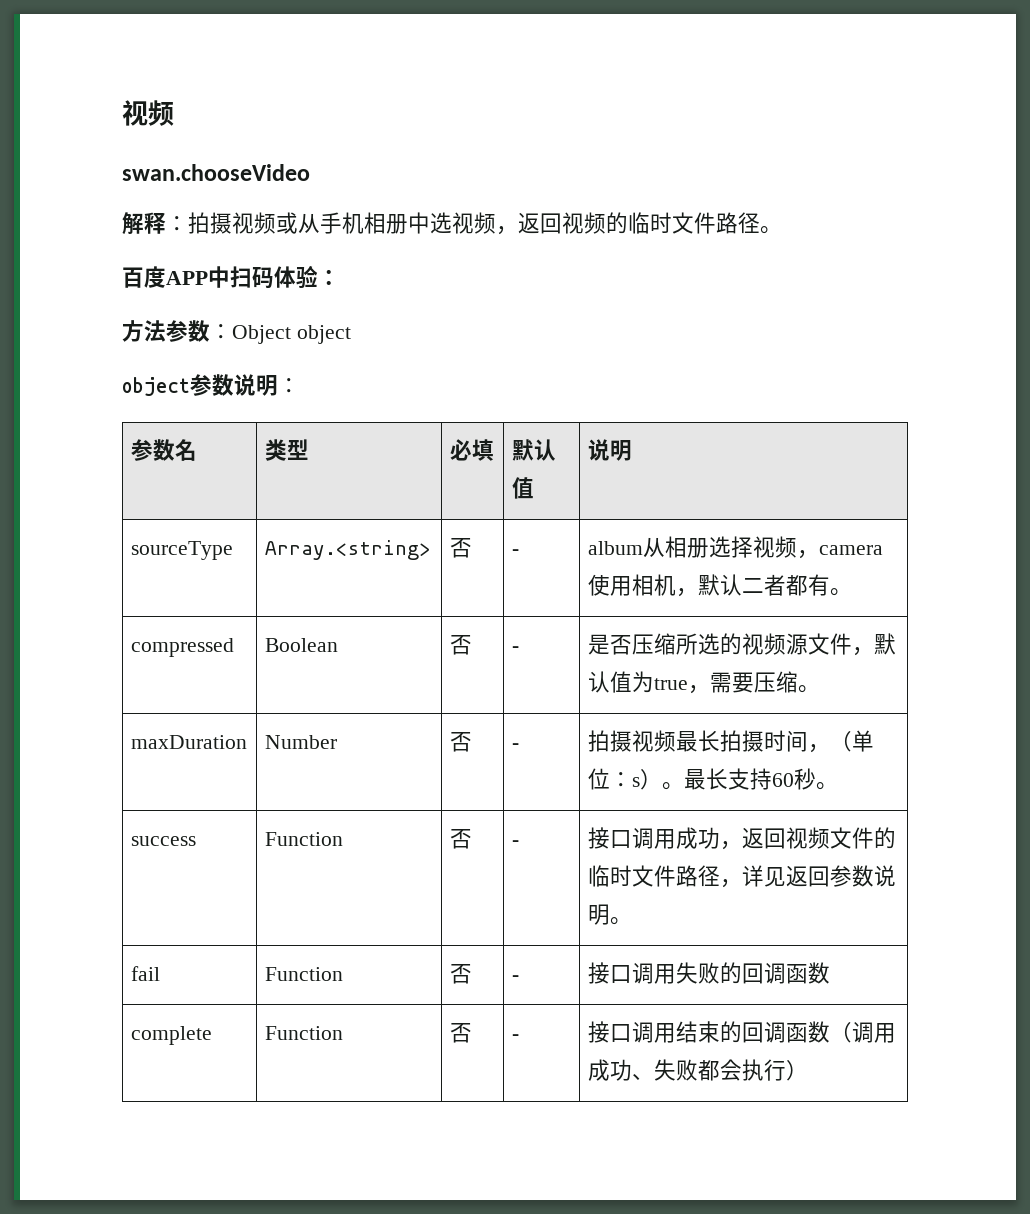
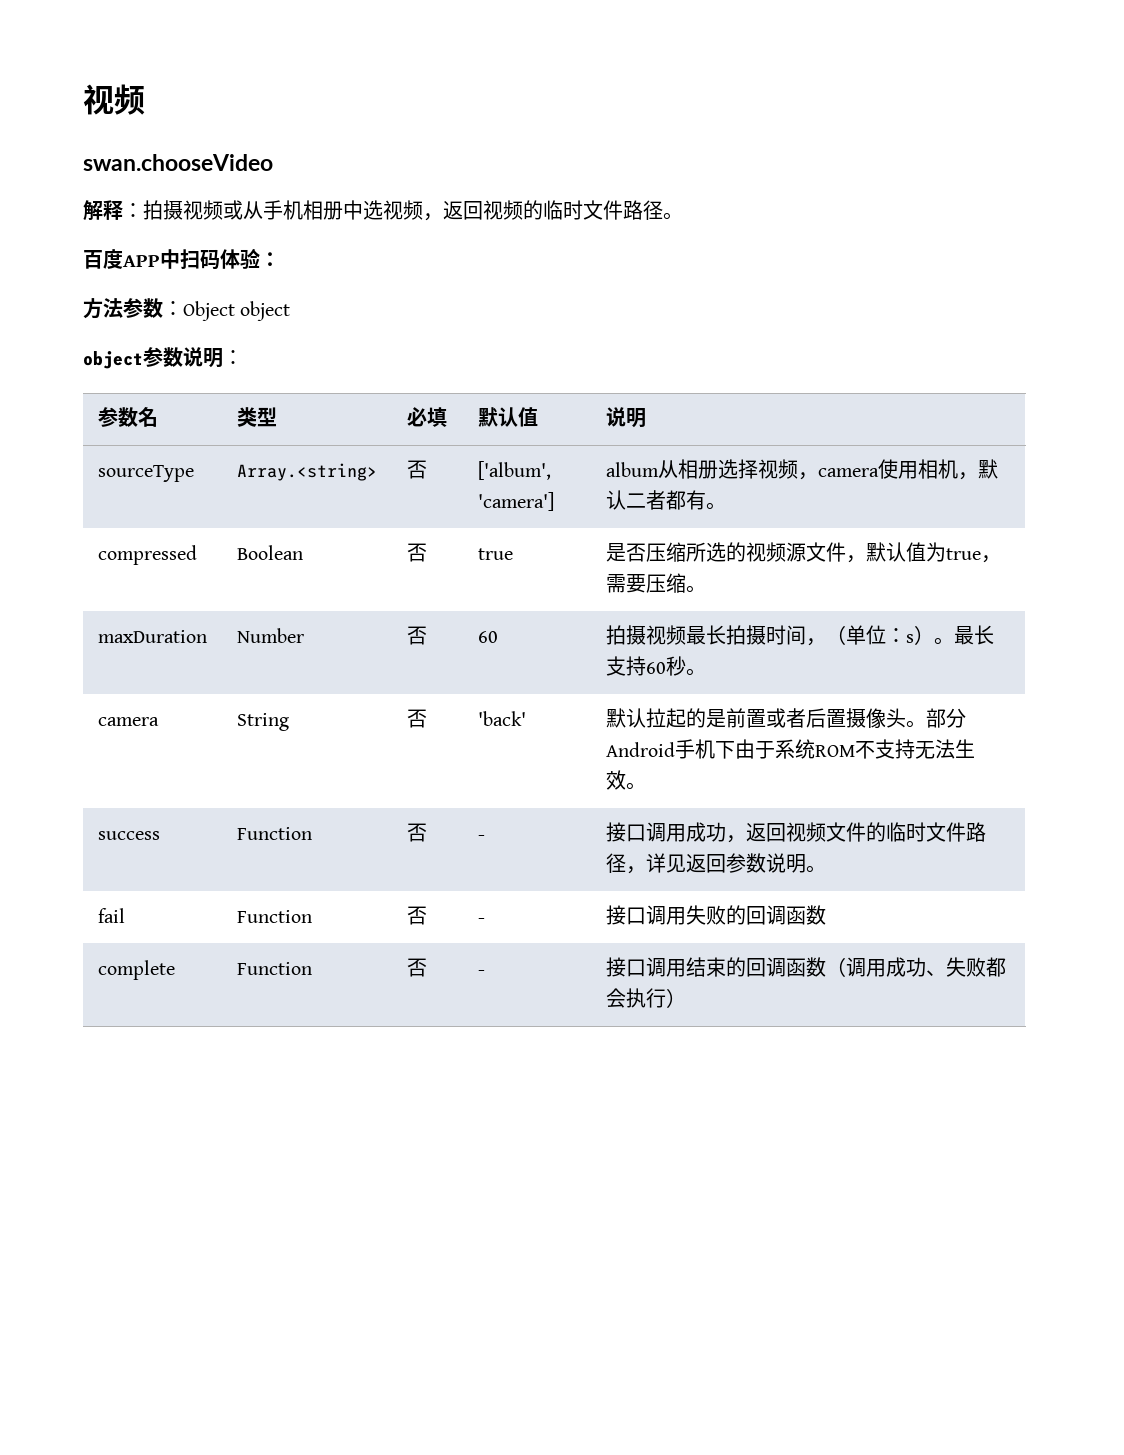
- sourceType | Array.<string> | 否 | - | album从相册选择视频，camera使用相机，默认二者都有。
+ sourceType | Array.<string> | 否 | ['album', 'camera'] | album从相册选择视频，camera使用相机，默认二者都有。
- compressed | Boolean | 否 | - | 是否压缩所选的视频源文件，默认值为true，需要压缩。
+ compressed | Boolean | 否 | true | 是否压缩所选的视频源文件，默认值为true，需要压缩。
- maxDuration | Number | 否 | - | 拍摄视频最长拍摄时间，（单位：s）。最长支持60秒。
+ maxDuration | Number | 否 | 60 | 拍摄视频最长拍摄时间，（单位：s）。最长支持60秒。
+ camera | String | 否 | 'back' | 默认拉起的是前置或者后置摄像头。部分Android手机下由于系统ROM不支持无法生效。

